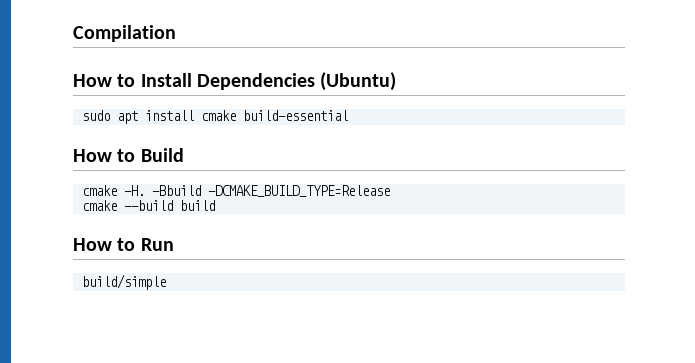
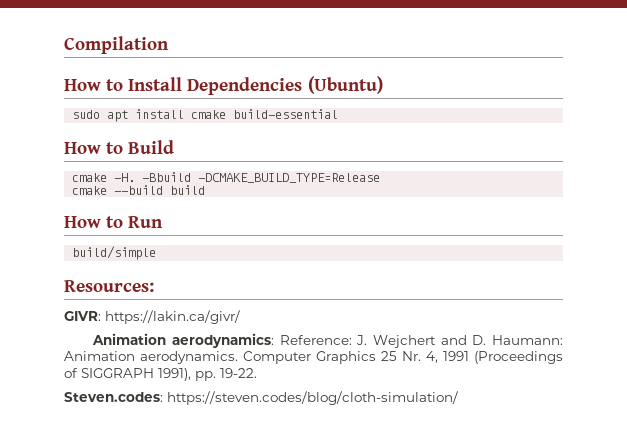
+ Resources:
+ GIVR: https://lakin.ca/givr/
+ Animation aerodynamics: Reference: J. Wejchert and D. Haumann: Animation aerodynamics. Computer Graphics 25 Nr. 4, 1991 (Proceedings of SIGGRAPH 1991), pp. 19-22.
+ Steven.codes: https://steven.codes/blog/cloth-simulation/

